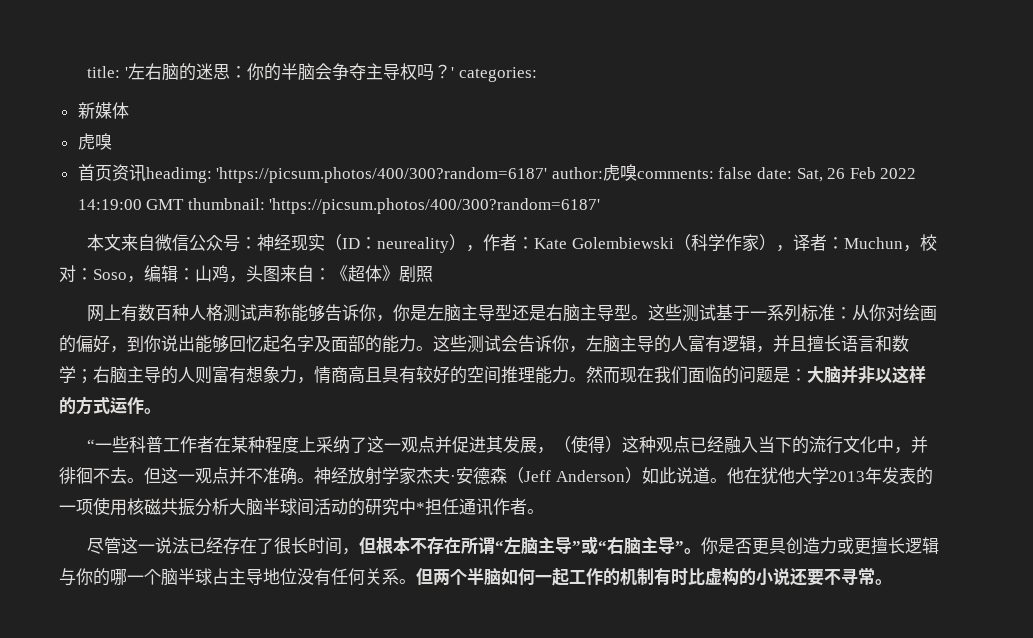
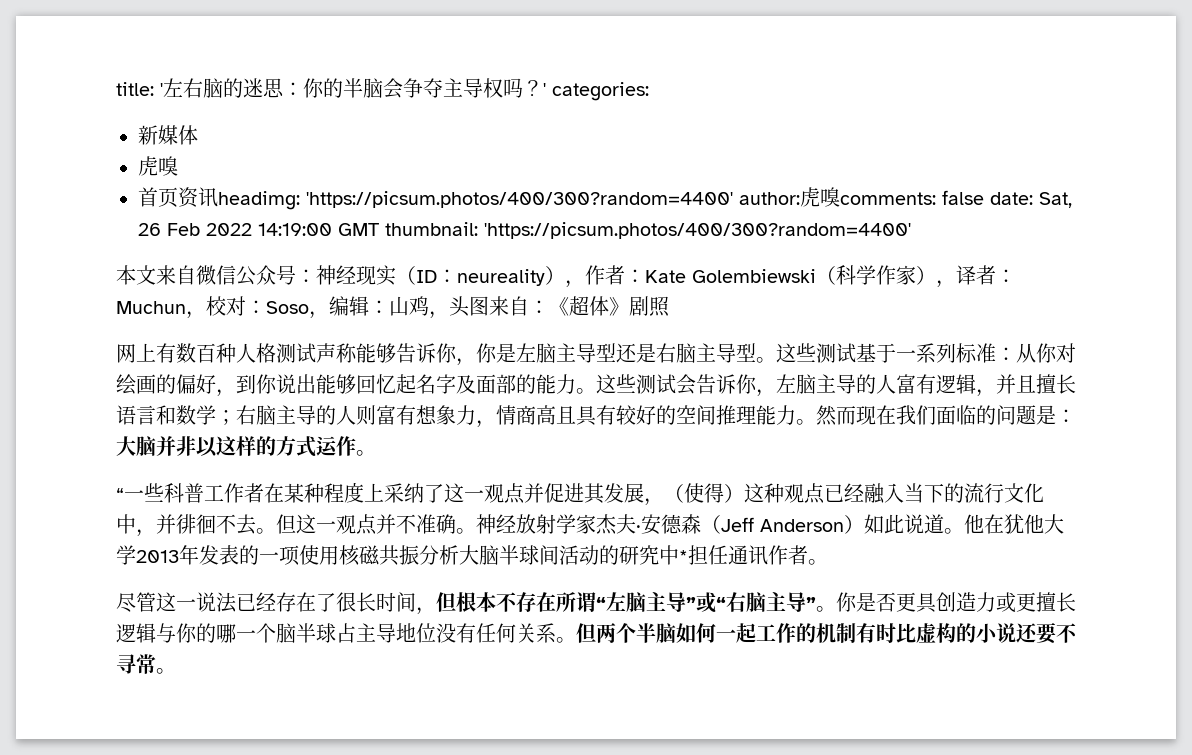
- 首页资讯headimg: 'https://picsum.photos/400/300?random=6187' author:虎嗅comments: false date: Sat, 26 Feb 2022 14:19:00 GMT thumbnail: 'https://picsum.photos/400/300?random=6187'
+ 首页资讯headimg: 'https://picsum.photos/400/300?random=4400' author:虎嗅comments: false date: Sat, 26 Feb 2022 14:19:00 GMT thumbnail: 'https://picsum.photos/400/300?random=4400'

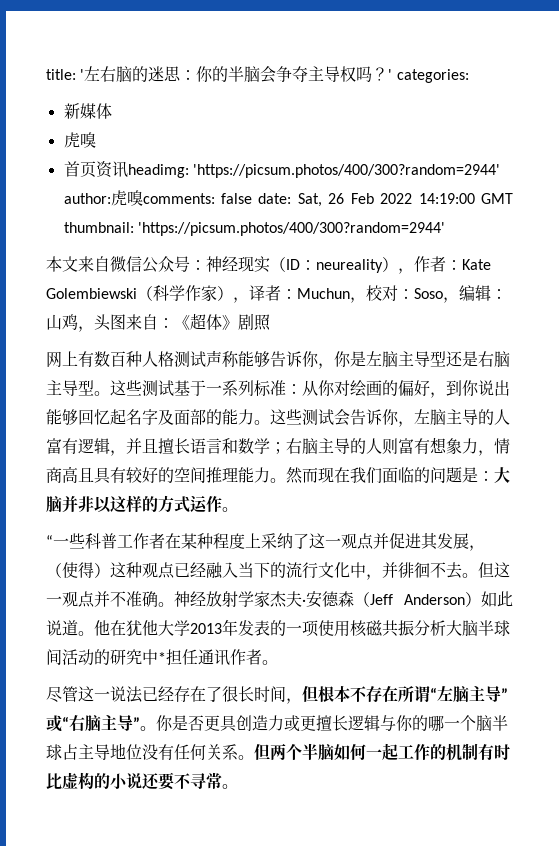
- 首页资讯headimg: 'https://picsum.photos/400/300?random=4400' author:虎嗅comments: false date: Sat, 26 Feb 2022 14:19:00 GMT thumbnail: 'https://picsum.photos/400/300?random=4400'
+ 首页资讯headimg: 'https://picsum.photos/400/300?random=2944' author:虎嗅comments: false date: Sat, 26 Feb 2022 14:19:00 GMT thumbnail: 'https://picsum.photos/400/300?random=2944'

